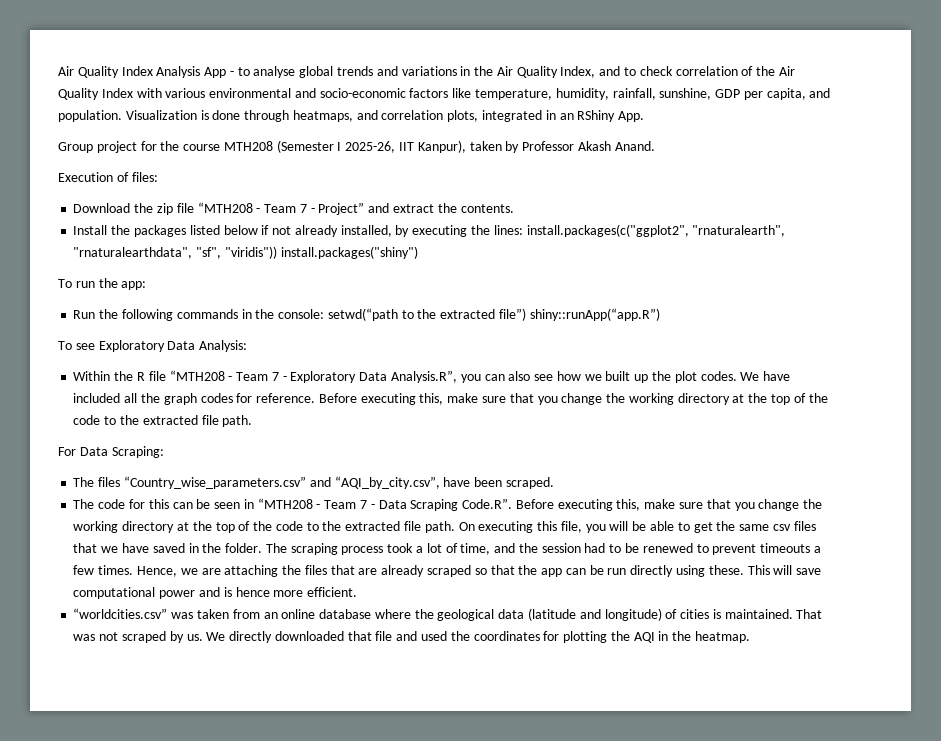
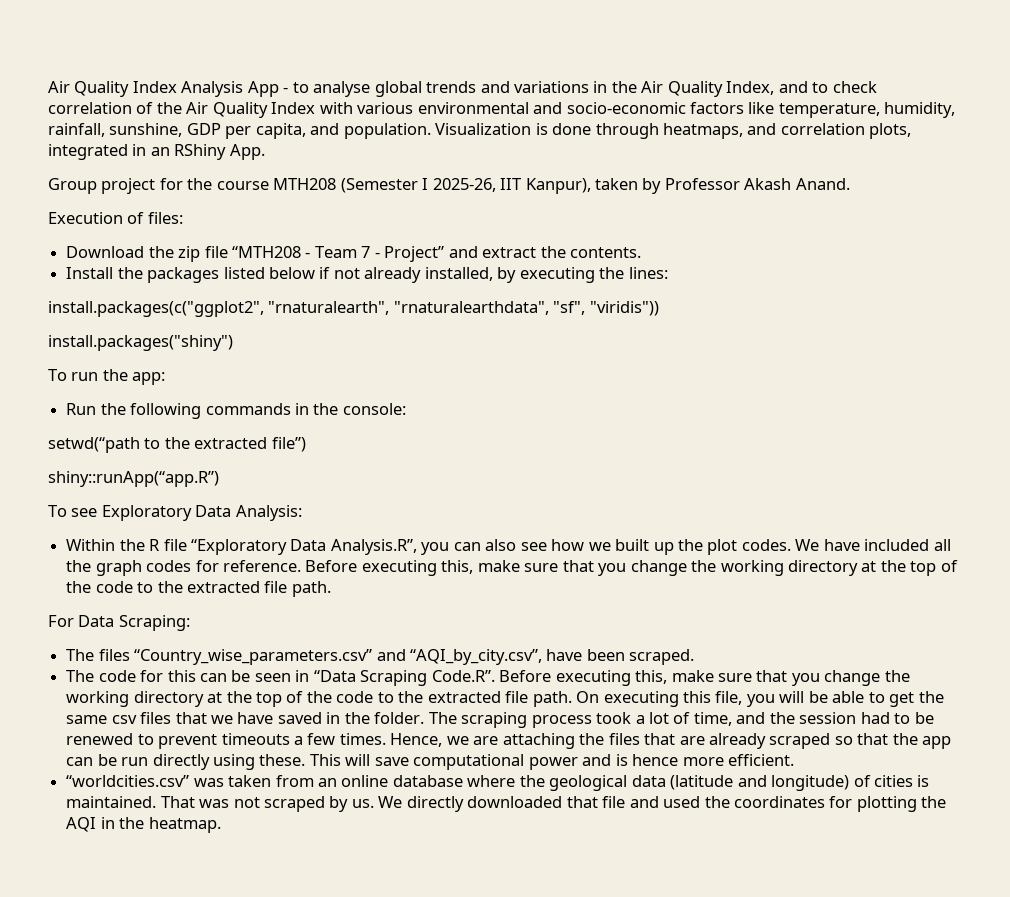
- Install the packages listed below if not already installed, by executing the lines: install.packages(c("ggplot2", "rnaturalearth", "rnaturalearthdata", "sf", "viridis")) install.packages("shiny")
+ Install the packages listed below if not already installed, by executing the lines:
+ install.packages(c("ggplot2", "rnaturalearth", "rnaturalearthdata", "sf", "viridis"))
+ install.packages("shiny")
- Run the following commands in the console: setwd(“path to the extracted file”) shiny::runApp(“app.R”)
+ Run the following commands in the console:
+ setwd(“path to the extracted file”)
+ shiny::runApp(“app.R”)
- Within the R file “MTH208 - Team 7 - Exploratory Data Analysis.R”, you can also see how we built up the plot codes.
+ Within the R file “Exploratory Data Analysis.R”, you can also see how we built up the plot codes.
- The code for this can be seen in “MTH208 - Team 7 - Data Scraping Code.R”. Before executing this, make sure that you change the working directory at the top of the code to the extracted file path.
+ The code for this can be seen in “Data Scraping Code.R”. Before executing this, make sure that you change the working directory at the top of the code to the extracted file path.

